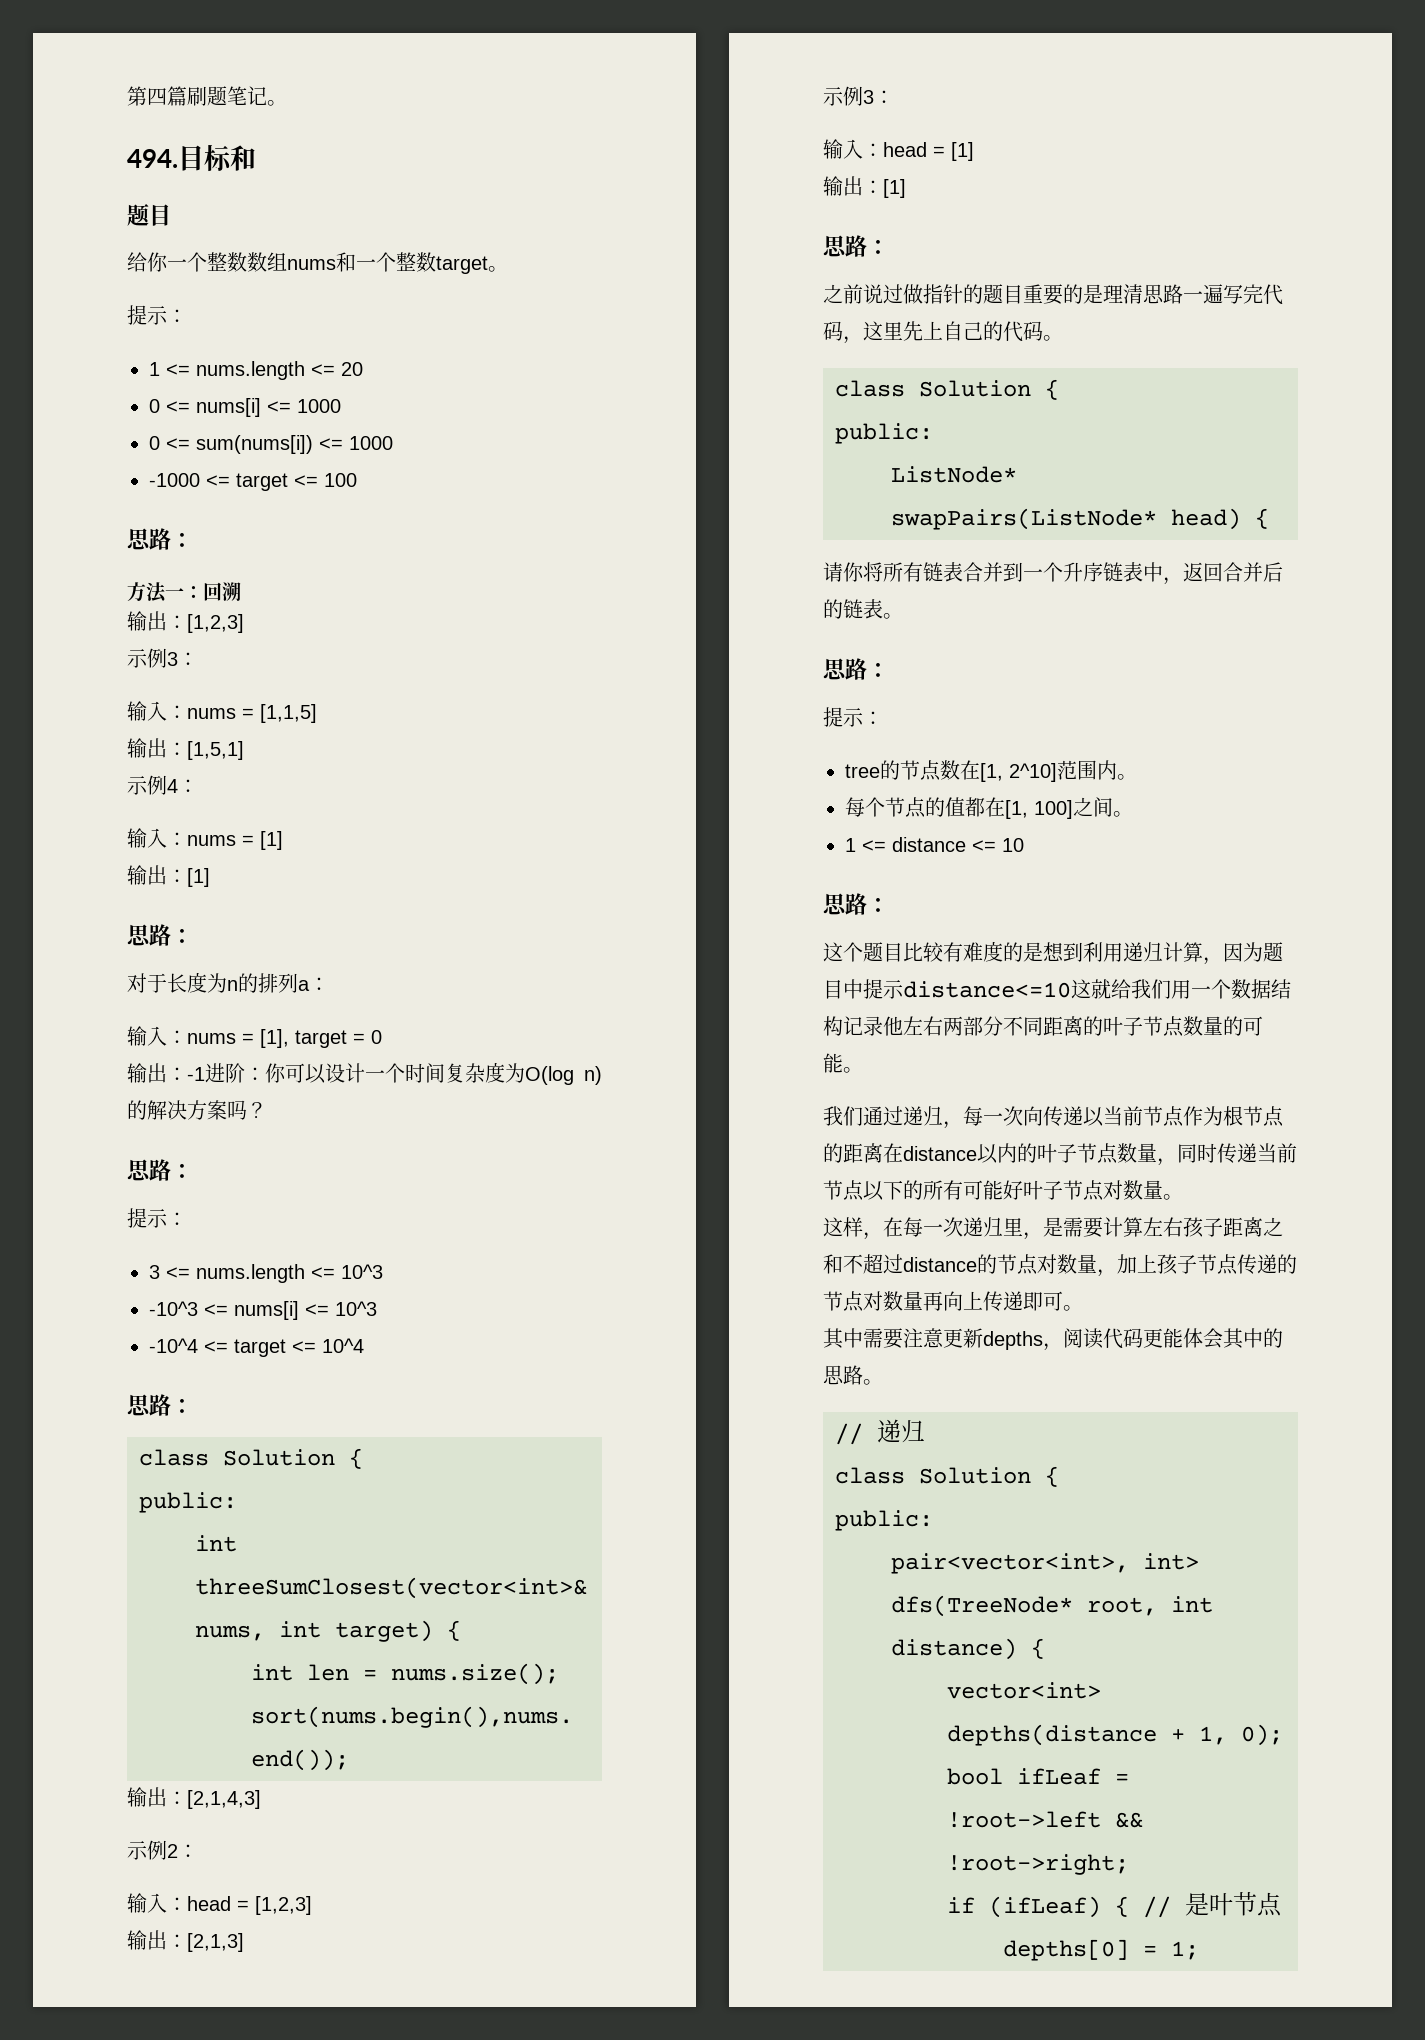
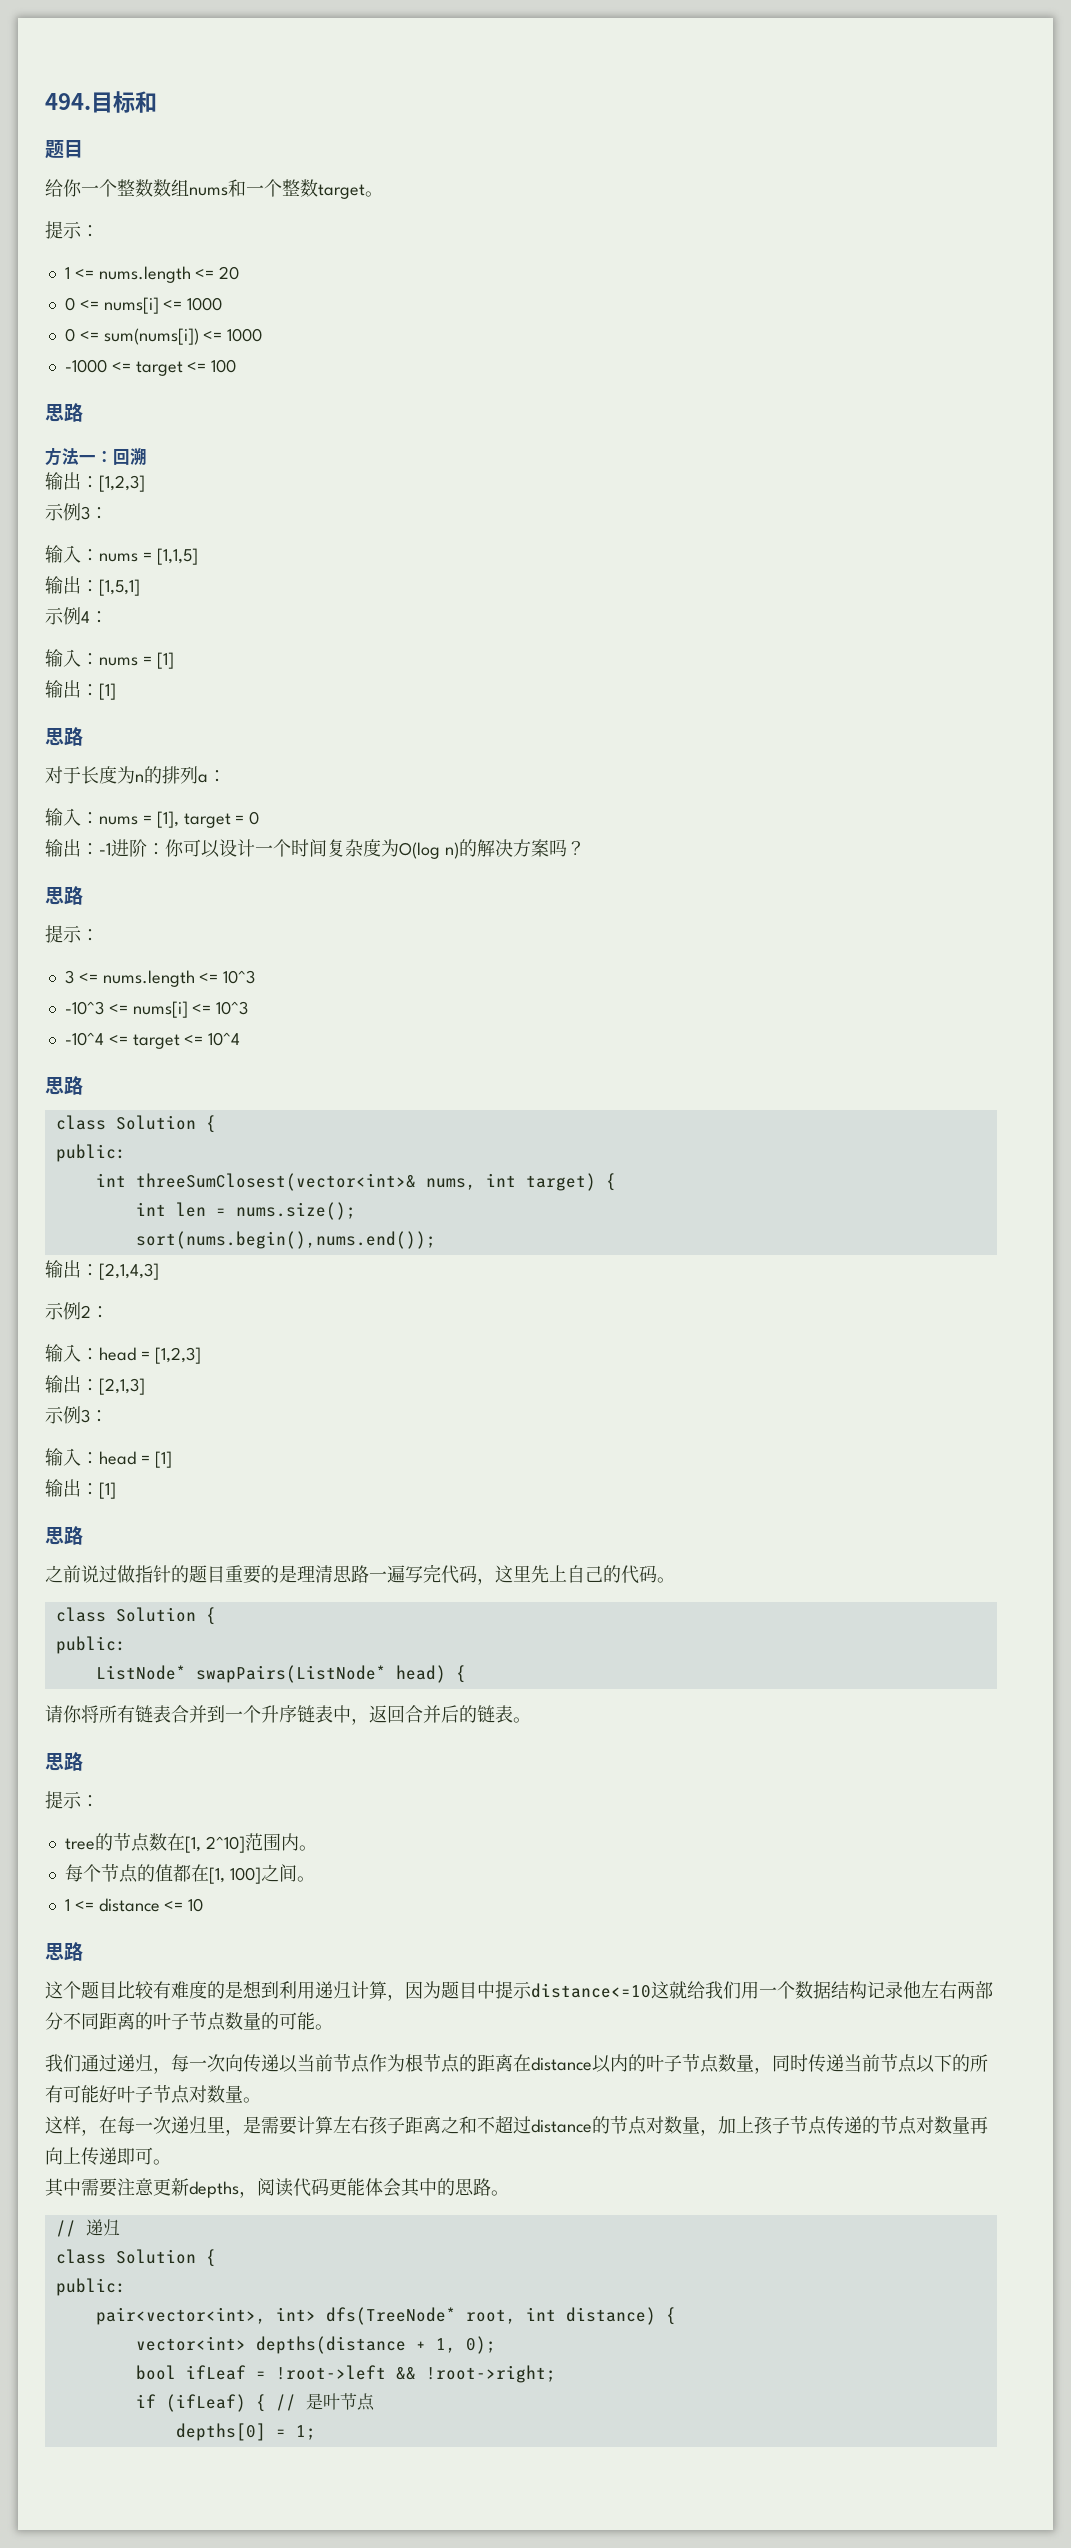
- 第四篇刷题笔记。
  -1000 <= target <= 100
- 思路：
+ 思路
  输入：nums = [1]
  输出：[1]
- 思路：
+ 思路
  输出：-1进阶：你可以设计一个时间复杂度为O(log n)的解决方案吗？
- 思路：
+ 思路
  -10^4 <= target <= 10^4
- 思路：
+ 思路
  输入：head = [1]
  输出：[1]
- 思路：
+ 思路
  请你将所有链表合并到一个升序链表中，返回合并后的链表。
- 思路：
+ 思路
  1 <= distance <= 10
- 思路：
+ 思路

